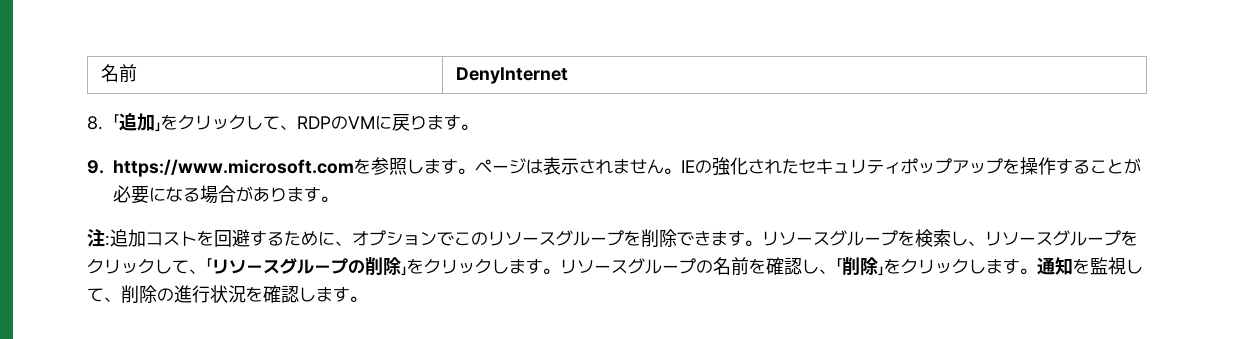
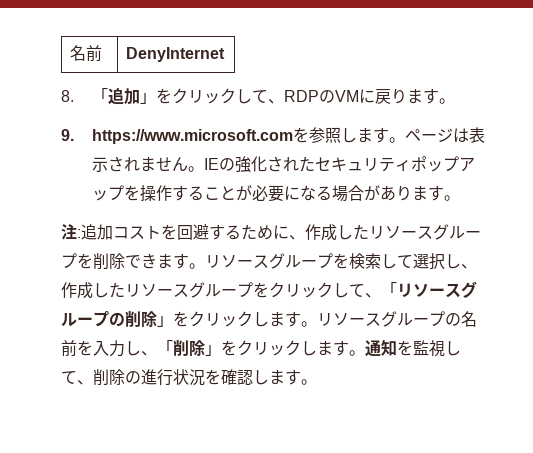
- 注:追加コストを回避するために、オプションでこのリソースグループを削除できます。
+ 注:追加コストを回避するために、作成したリソースグループを削除できます。
- リソースグループを検索し、リソースグループをクリックして、「リソースグループの削除」をクリックします。
+ リソースグループを検索して選択し、作成したリソースグループをクリックして、「リソースグループの削除」をクリックします。
- リソースグループの名前を確認し、「削除」をクリックします。
+ リソースグループの名前を入力し、「削除」をクリックします。

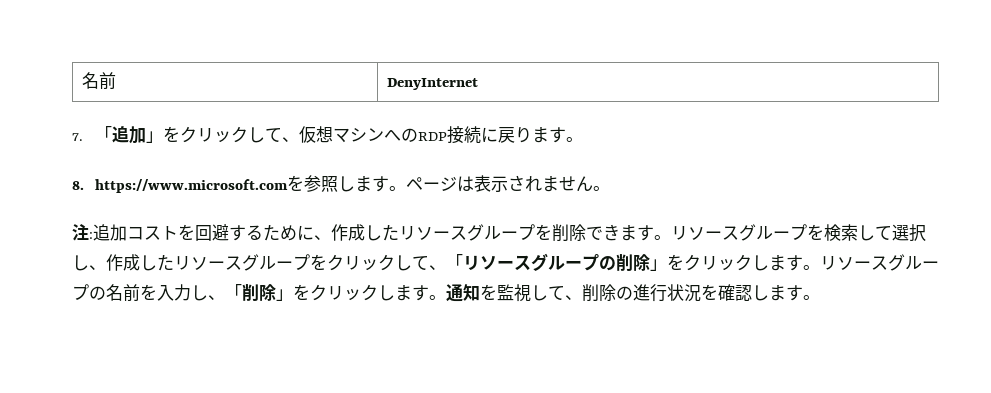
- 8.「追加」をクリックして、RDPのVMに戻ります。
+ 7.「追加」をクリックして、仮想マシンへのRDP接続に戻ります。
- 9. https://www.microsoft.comを参照します。
+ 8. https://www.microsoft.comを参照します。
- IEの強化されたセキュリティポップアップを操作することが必要になる場合があります。

